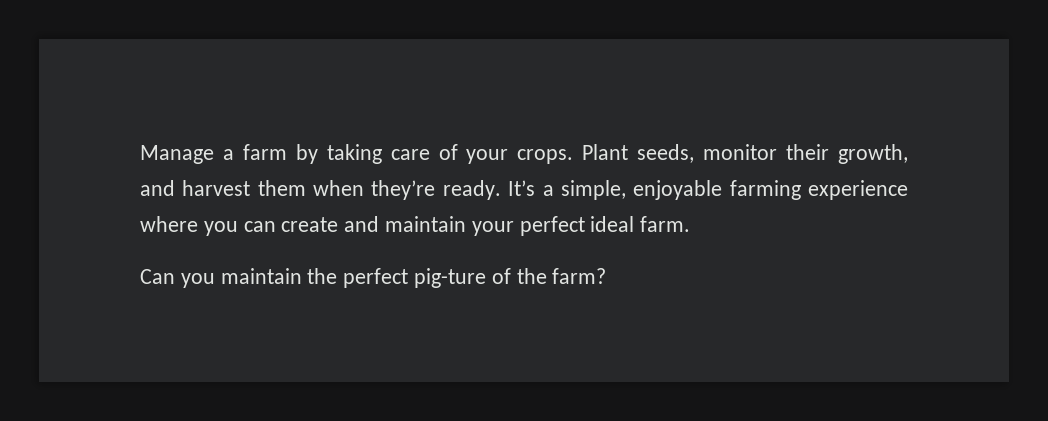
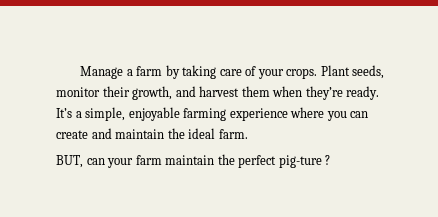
- It’s a simple, enjoyable farming experience where you can create and maintain your perfect ideal farm.
+ It’s a simple, enjoyable farming experience where you can create and maintain the ideal farm.
- Can you maintain the perfect pig-ture of the farm?
+ BUT, can your farm maintain the perfect pig-ture ?

